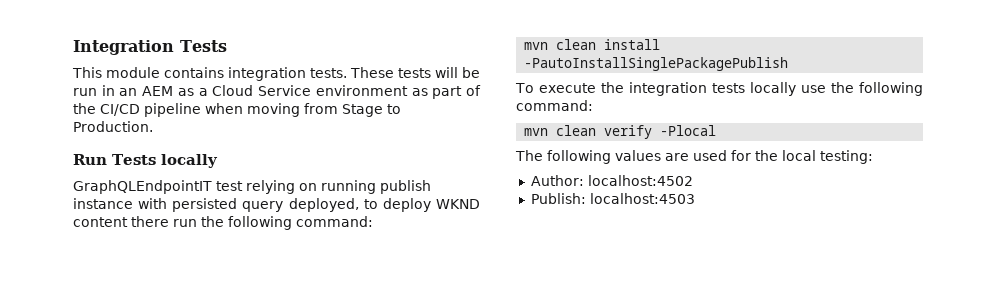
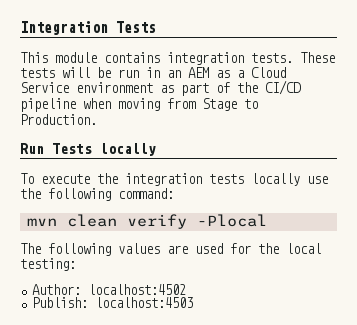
- GraphQLEndpointIT test relying on running publish instance with persisted query deployed, to deploy WKND content there run the following command:
- mvn clean install -PautoInstallSinglePackagePublish

